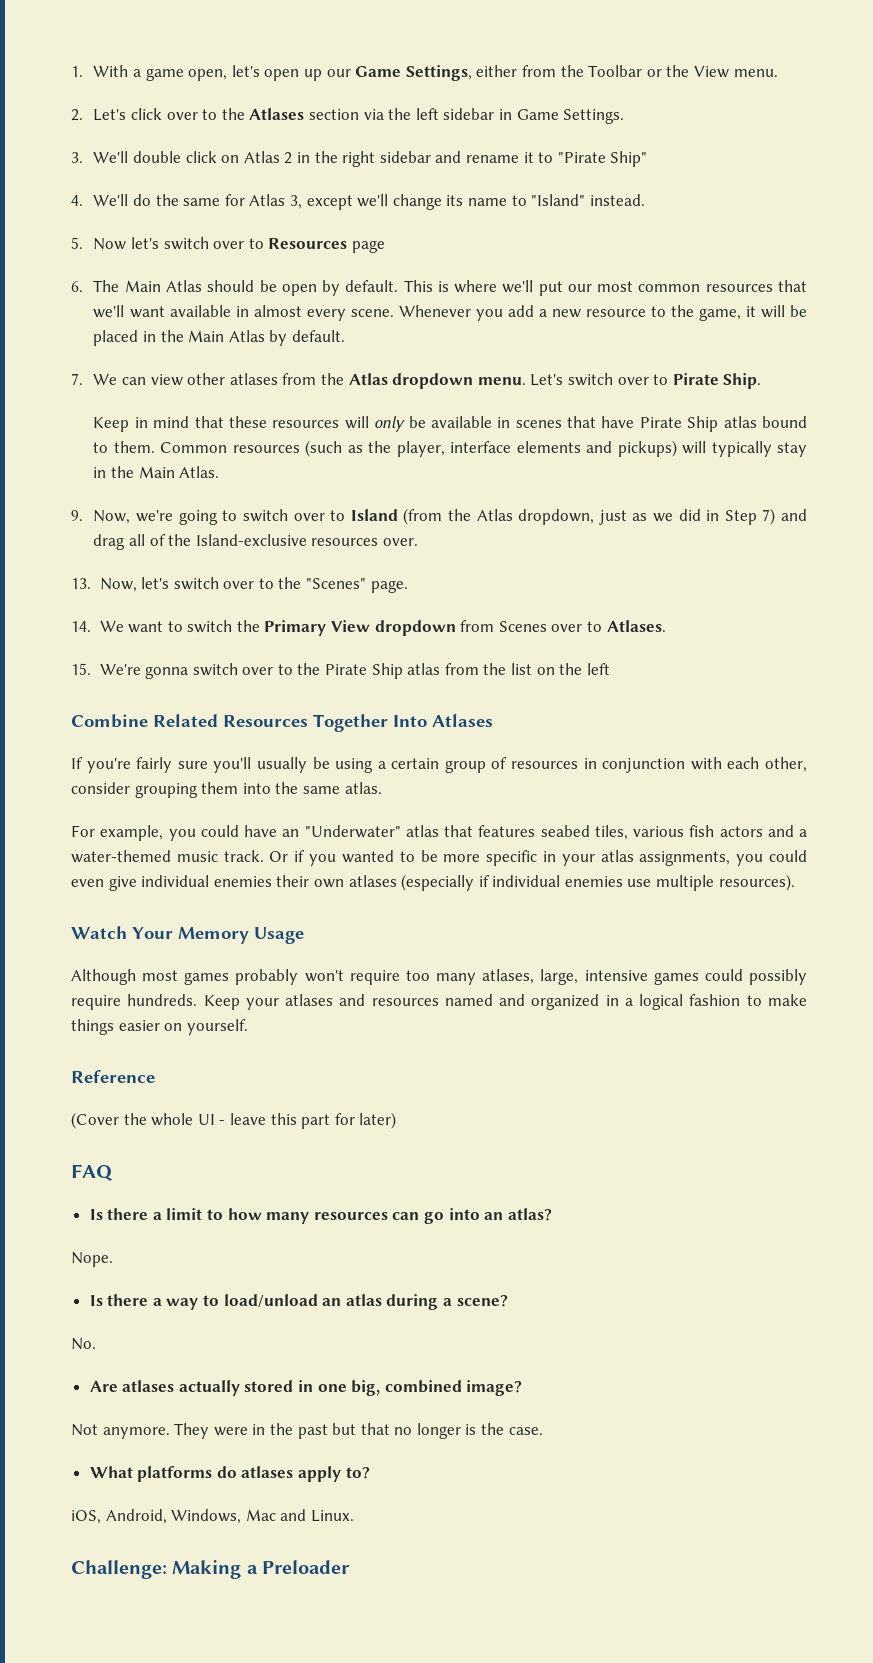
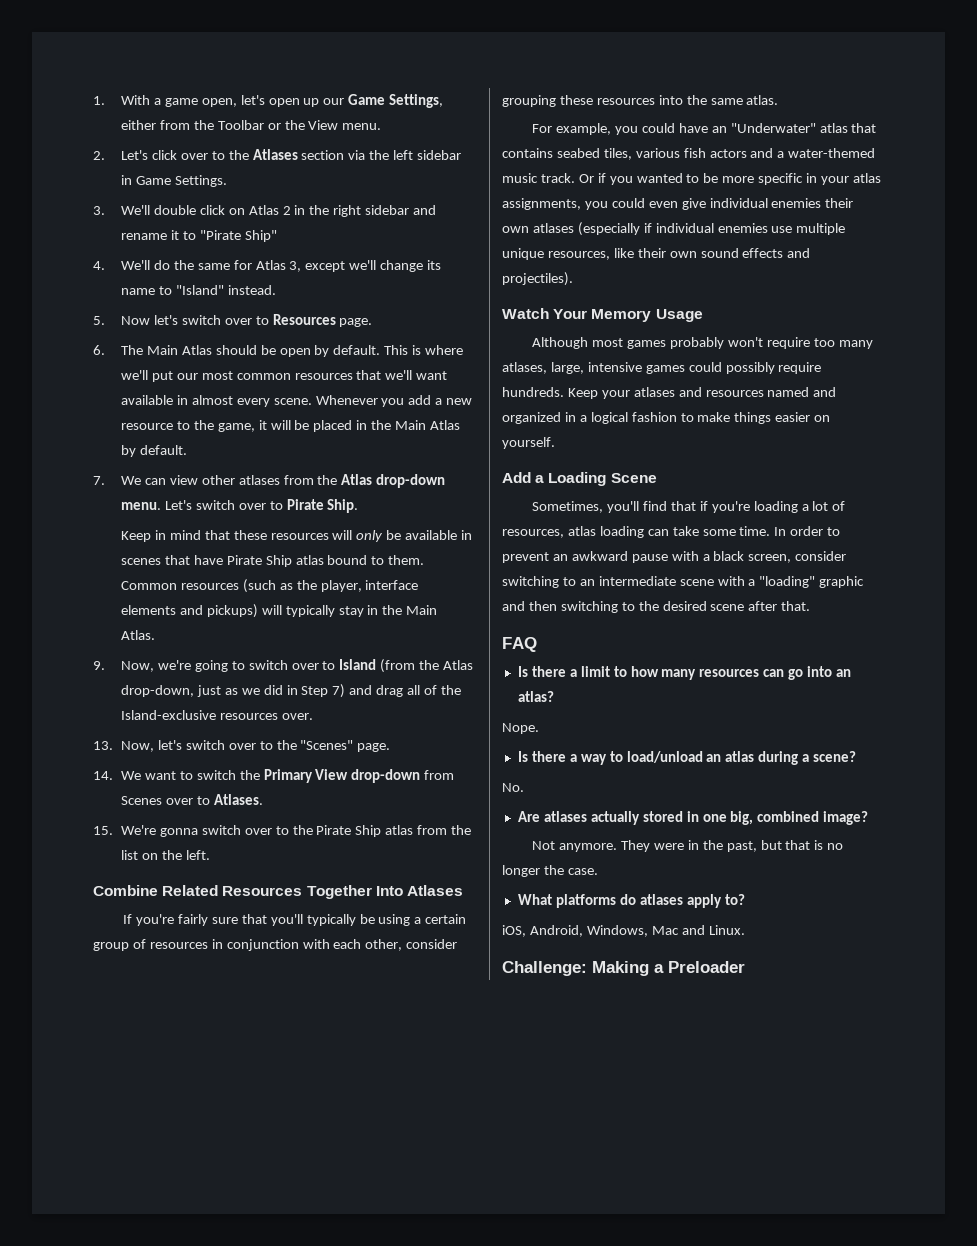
- 5. Now let's switch over to Resources page
+ 5. Now let's switch over to Resources page.
- 7. We can view other atlases from the Atlas dropdown menu.
+ 7. We can view other atlases from the Atlas drop-down menu.
- 9. Now, we're going to switch over to Island (from the Atlas dropdown, just as we did in Step 7) and drag all of the Island-exclusive resources over.
+ 9. Now, we're going to switch over to Island (from the Atlas drop-down, just as we did in Step 7) and drag all of the Island-exclusive resources over.
- 14. We want to switch the Primary View dropdown from Scenes over to Atlases.
+ 14. We want to switch the Primary View drop-down from Scenes over to Atlases.
- 15. We're gonna switch over to the Pirate Ship atlas from the list on the left
+ 15. We're gonna switch over to the Pirate Ship atlas from the list on the left.
- If you're fairly sure you'll usually be using a certain group of resources in conjunction with each other, consider grouping them into the same atlas.
+ If you're fairly sure that you'll typically be using a certain group of resources in conjunction with each other, consider grouping these resources into the same atlas.
- For example, you could have an "Underwater" atlas that features seabed tiles, various fish actors and a water-themed music track.
+ For example, you could have an "Underwater" atlas that contains seabed tiles, various fish actors and a water-themed music track.
- Or if you wanted to be more specific in your atlas assignments, you could even give individual enemies their own atlases (especially if individual enemies use multiple resources).
+ Or if you wanted to be more specific in your atlas assignments, you could even give individual enemies their own atlases (especially if individual enemies use multiple unique resources, like their own sound effects and projectiles).
- Reference
- (Cover the whole UI - leave this part for later)
+ Add a Loading Scene
+ Sometimes, you'll find that if you're loading a lot of resources, atlas loading can take some time. In order to prevent an awkward pause with a black screen, consider switching to an intermediate scene with a "loading" graphic and then switching to the desired scene after that.
- They were in the past but that no longer is the case.
+ They were in the past, but that is no longer the case.

